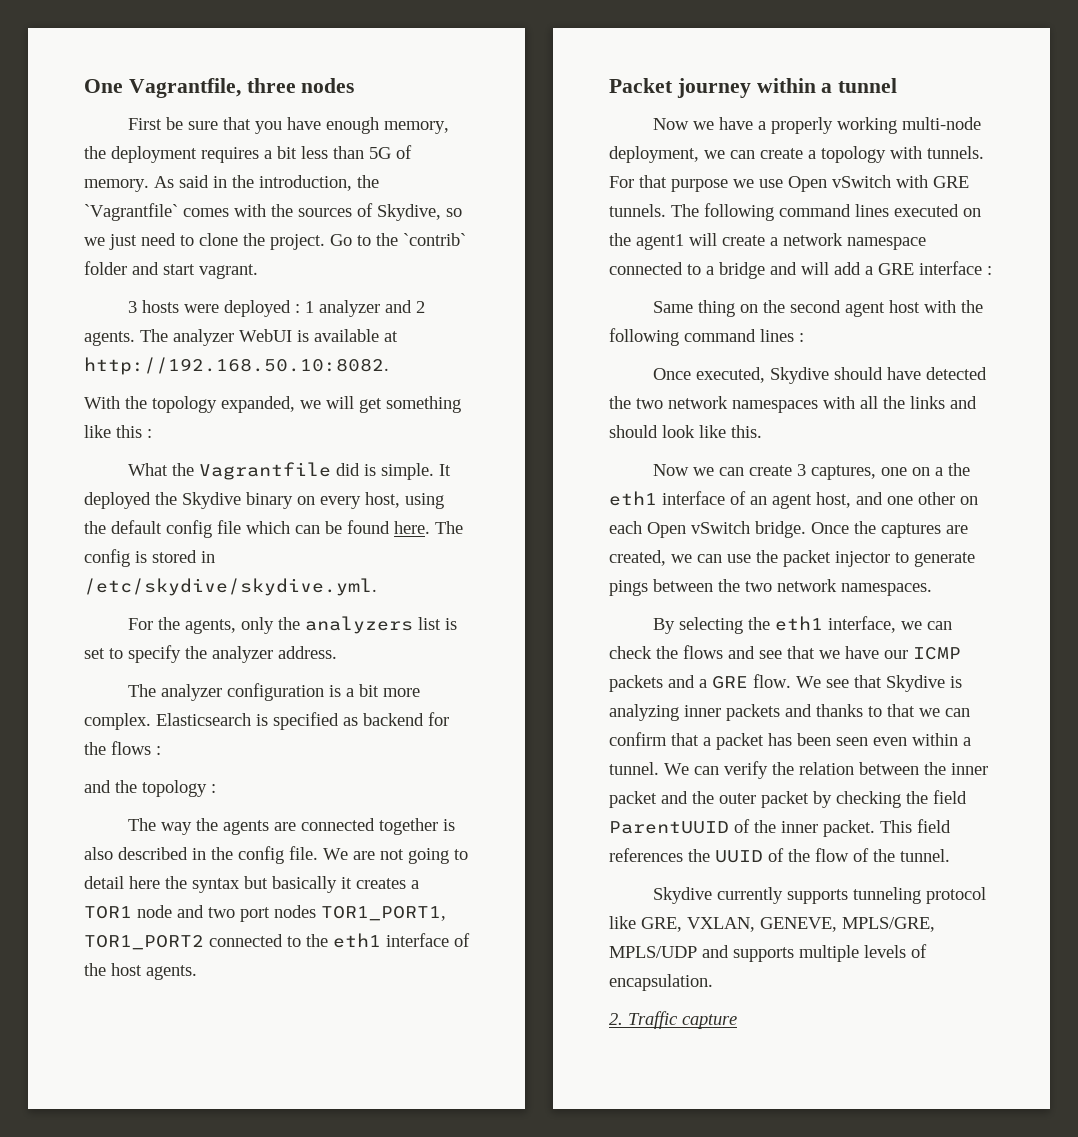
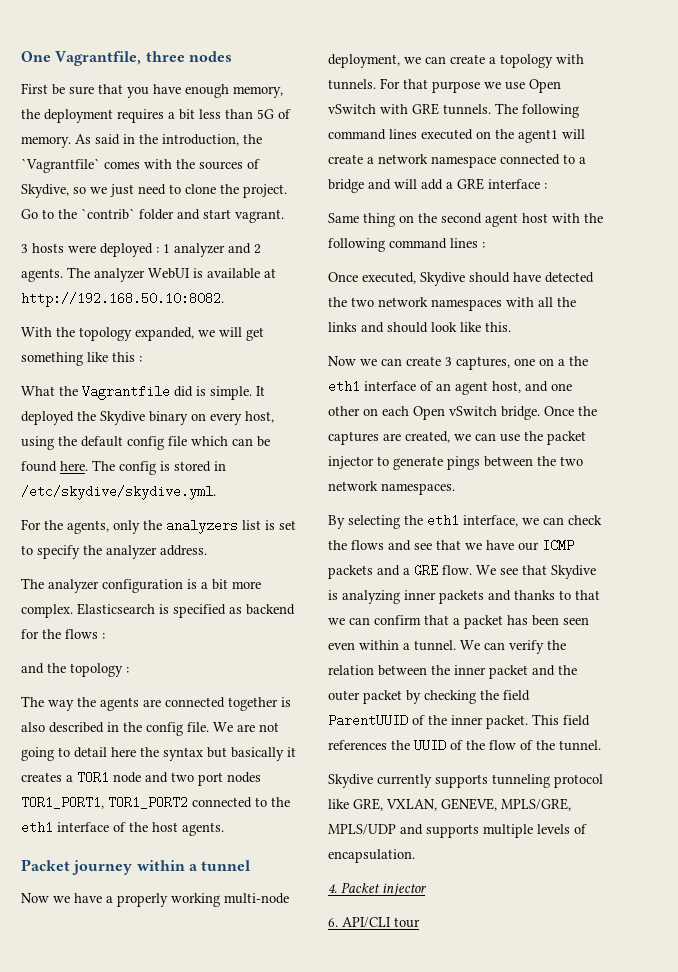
- 2. Traffic capture
+ 4. Packet injector
+ 6. API/CLI tour

